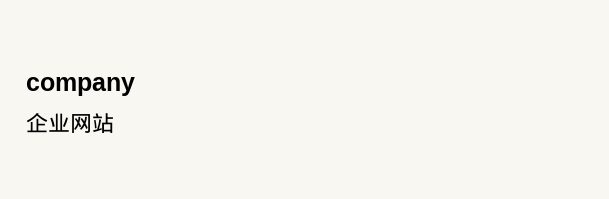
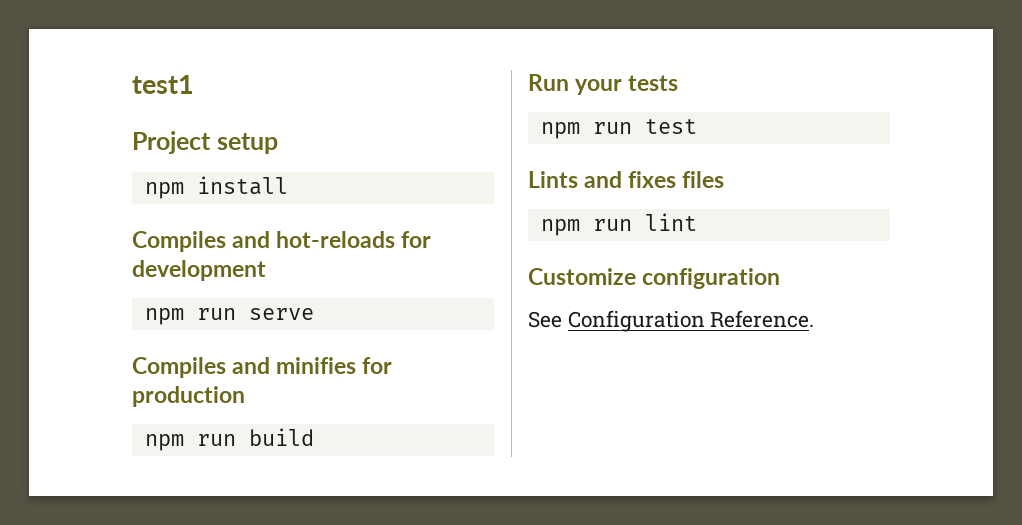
- company
- 企业网站
+ test1
+ Project setup
+ npm install
+ Compiles and hot-reloads for development
+ npm run serve
+ Compiles and minifies for production
+ npm run build
+ Run your tests
+ npm run test
+ Lints and fixes files
+ npm run lint
+ Customize configuration
+ See Configuration Reference.

